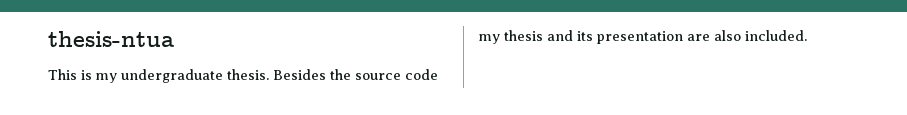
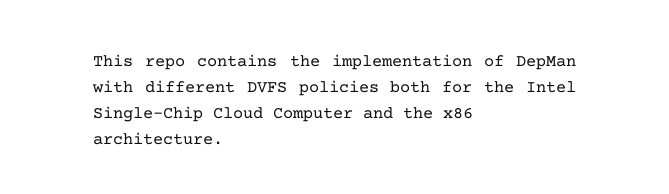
- thesis-ntua
- This is my undergraduate thesis. Besides the source code my thesis and its presentation are also included.
+ This repo contains the implementation of DepMan with different DVFS policies both for the Intel Single-Chip Cloud Computer and the x86 architecture.

